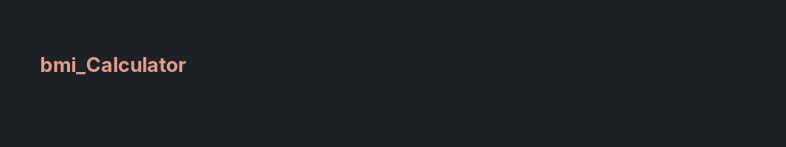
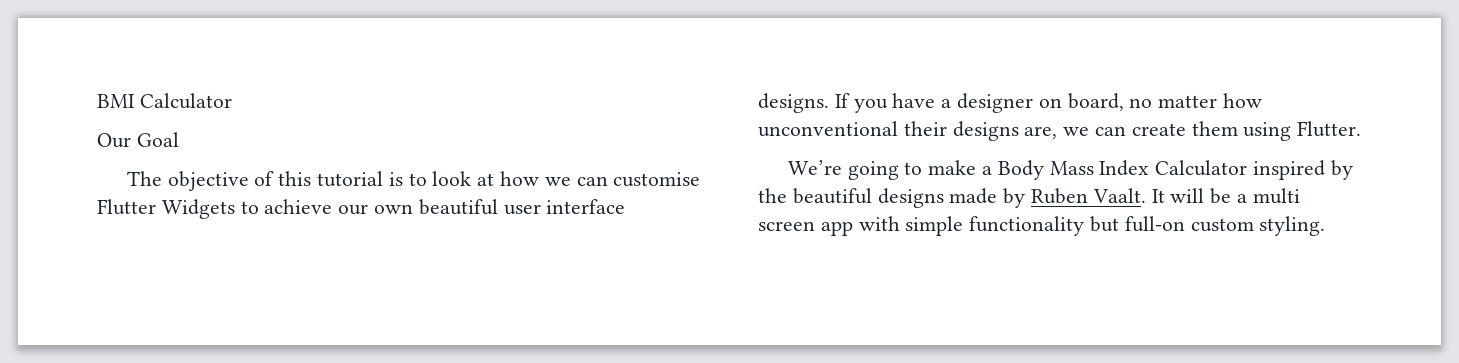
- bmi_Calculator
+ BMI Calculator
+ Our Goal
+ The objective of this tutorial is to look at how we can customise Flutter Widgets to achieve our own beautiful user interface designs. If you have a designer on board, no matter how unconventional their designs are, we can create them using Flutter.
+ We’re going to make a Body Mass Index Calculator inspired by the beautiful designs made by Ruben Vaalt. It will be a multi screen app with simple functionality but full-on custom styling.

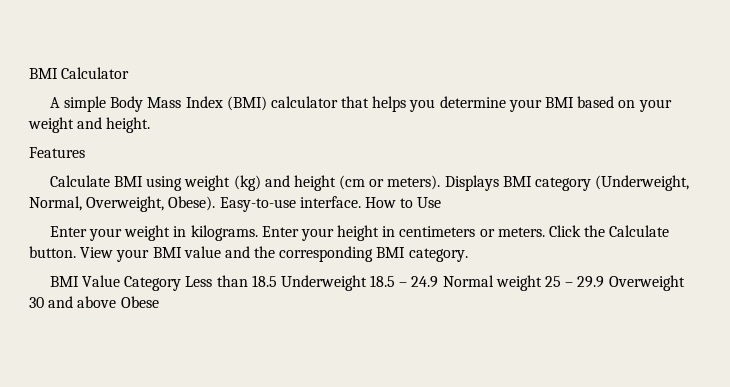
- Our Goal
- The objective of this tutorial is to look at how we can customise Flutter Widgets to achieve our own beautiful user interface designs. If you have a designer on board, no matter how unconventional their designs are, we can create them using Flutter.
- We’re going to make a Body Mass Index Calculator inspired by the beautiful designs made by Ruben Vaalt. It will be a multi screen app with simple functionality but full-on custom styling.
+ A simple Body Mass Index (BMI) calculator that helps you determine your BMI based on your weight and height.
+ Features
+ Calculate BMI using weight (kg) and height (cm or meters). Displays BMI category (Underweight, Normal, Overweight, Obese). Easy-to-use interface. How to Use
+ Enter your weight in kilograms. Enter your height in centimeters or meters. Click the Calculate button. View your BMI value and the corresponding BMI category.
+ BMI Value Category Less than 18.5 Underweight 18.5 – 24.9 Normal weight 25 – 29.9 Overweight 30 and above Obese

